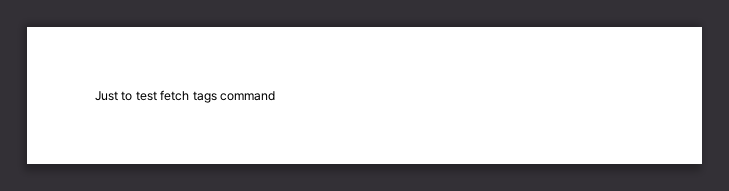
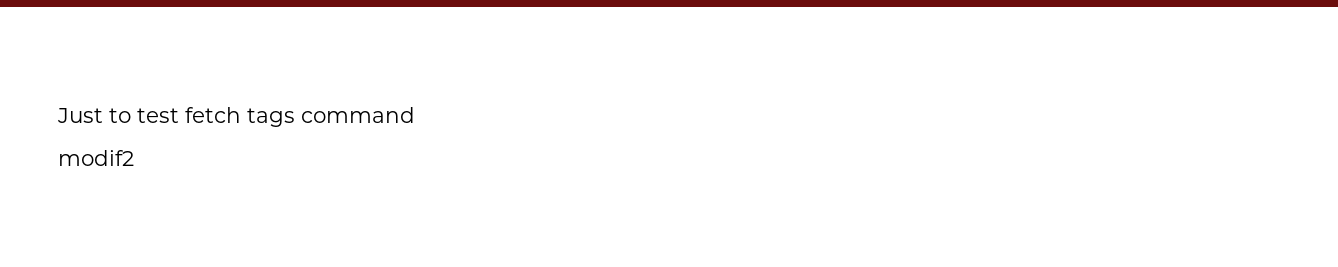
+ modif2

